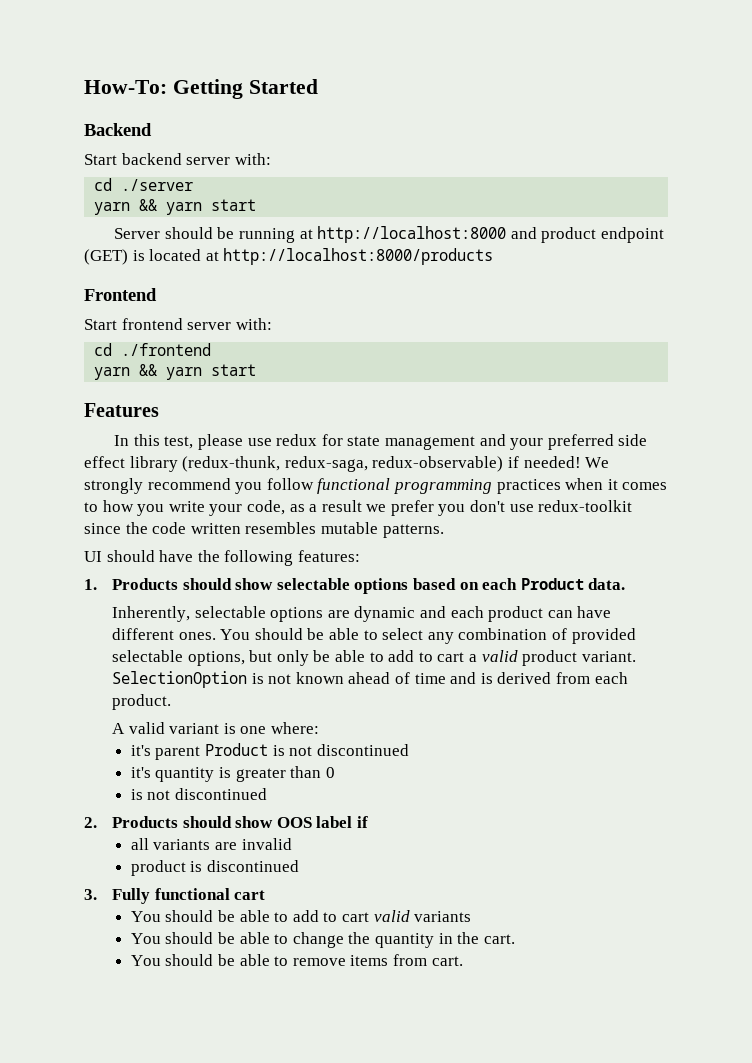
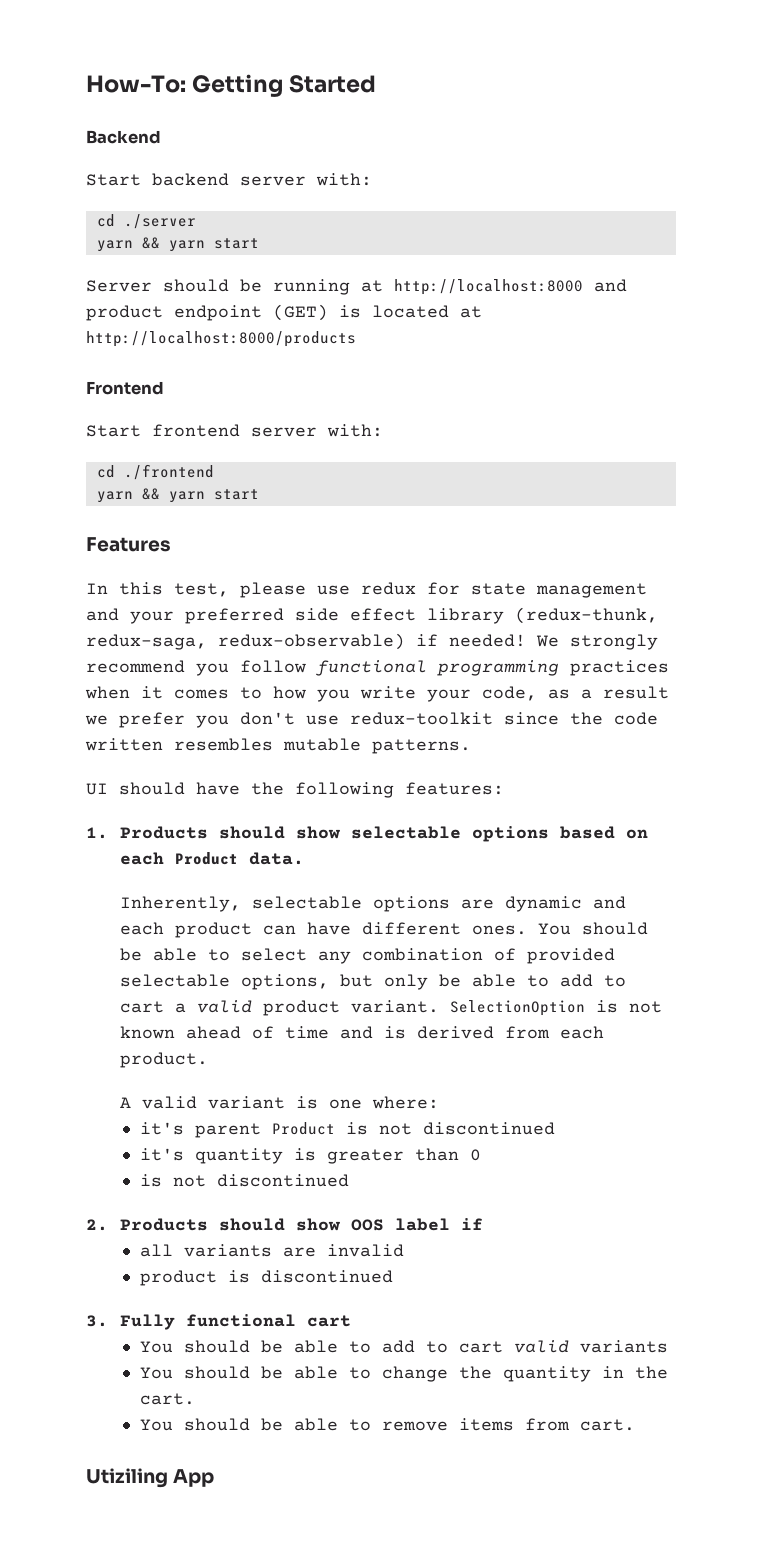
+ Utiziling App

